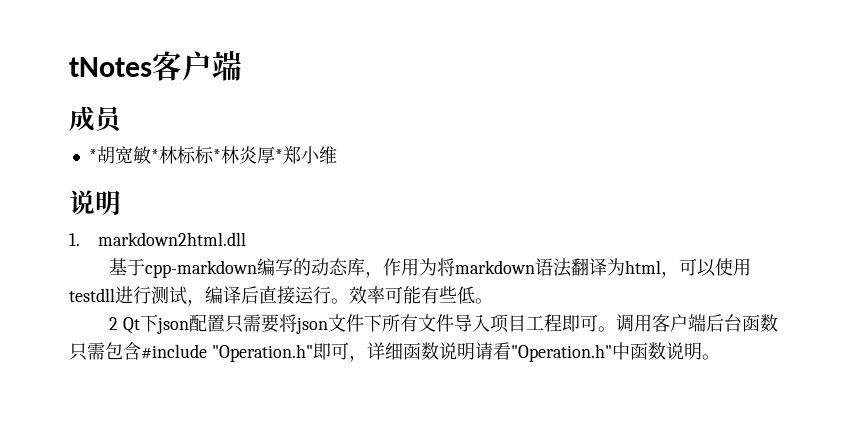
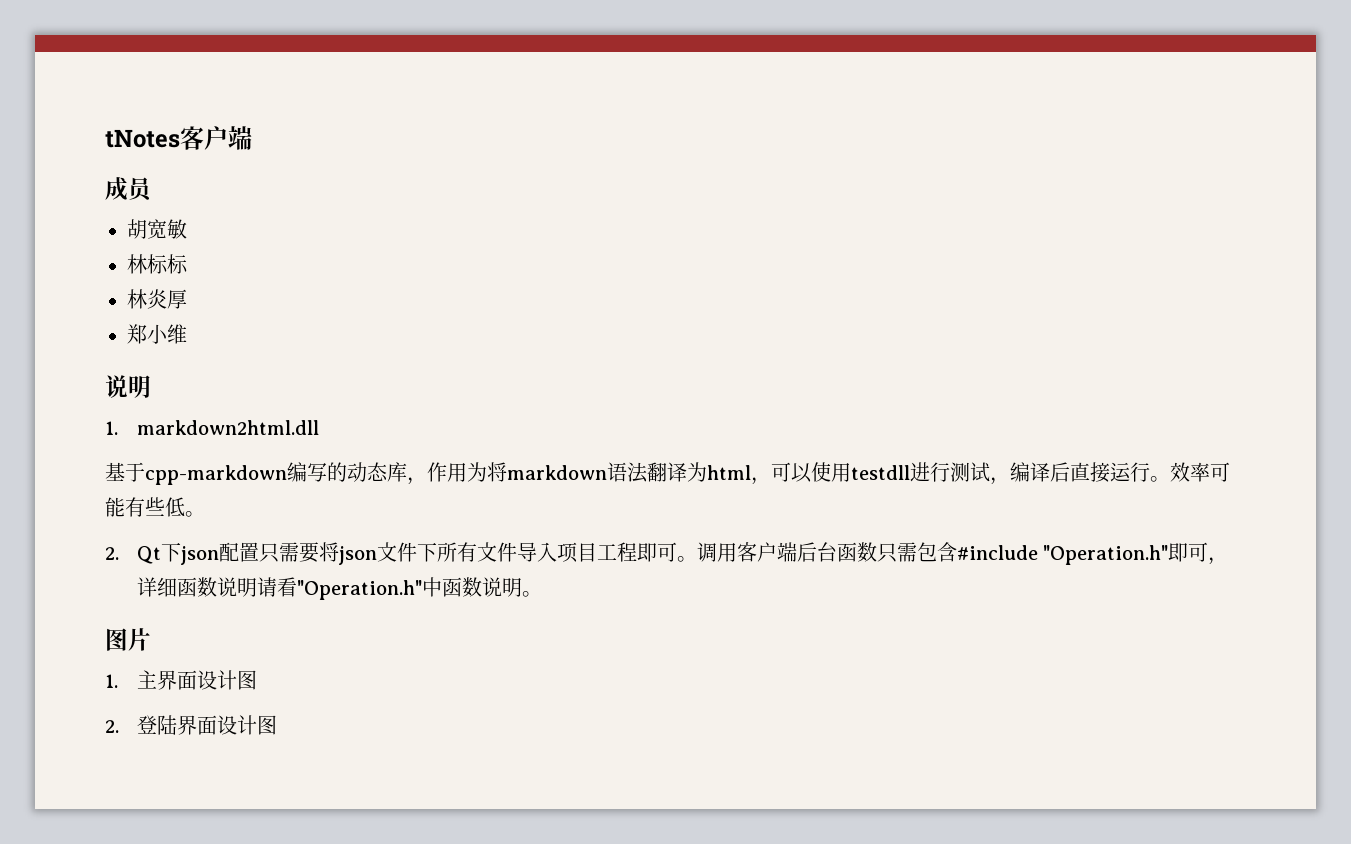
- *胡宽敏*林标标*林炎厚*郑小维
+ 胡宽敏
+ 林标标
+ 林炎厚
+ 郑小维
- 2 Qt下json配置只需要将json文件下所有文件导入项目工程即可。
+ 2. Qt下json配置只需要将json文件下所有文件导入项目工程即可。
+ 图片
+ 1.主界面设计图
+ 2.登陆界面设计图

